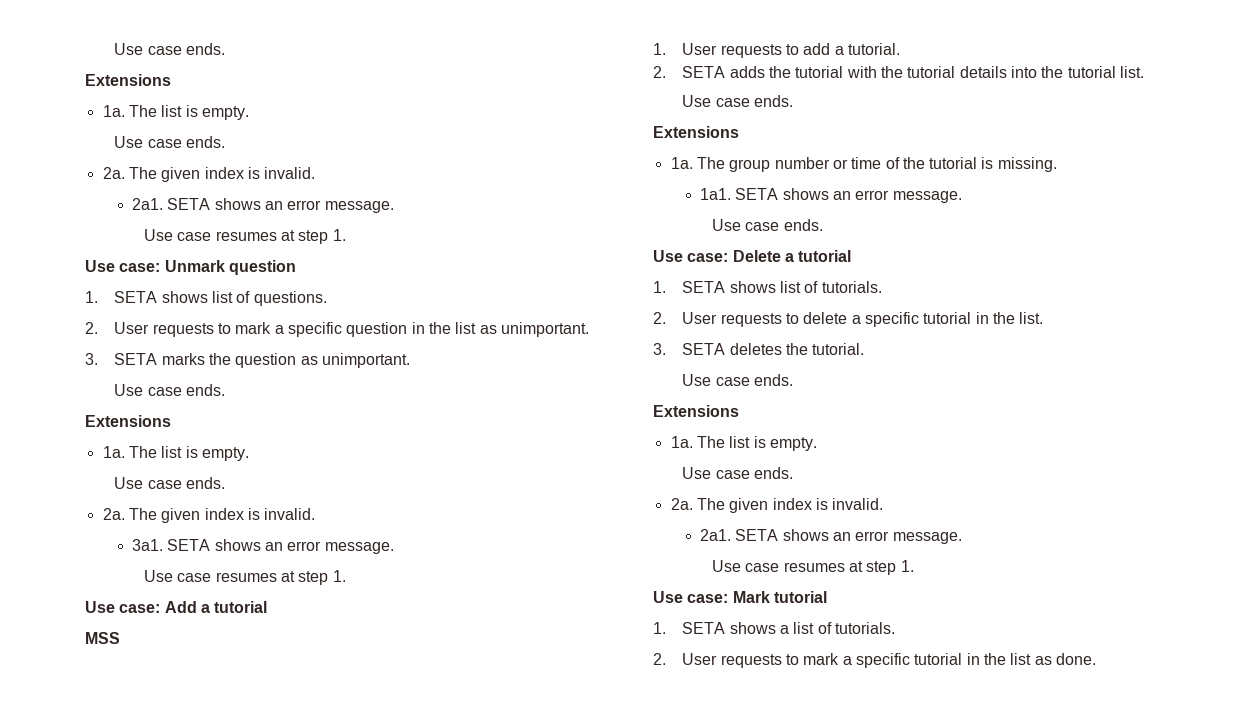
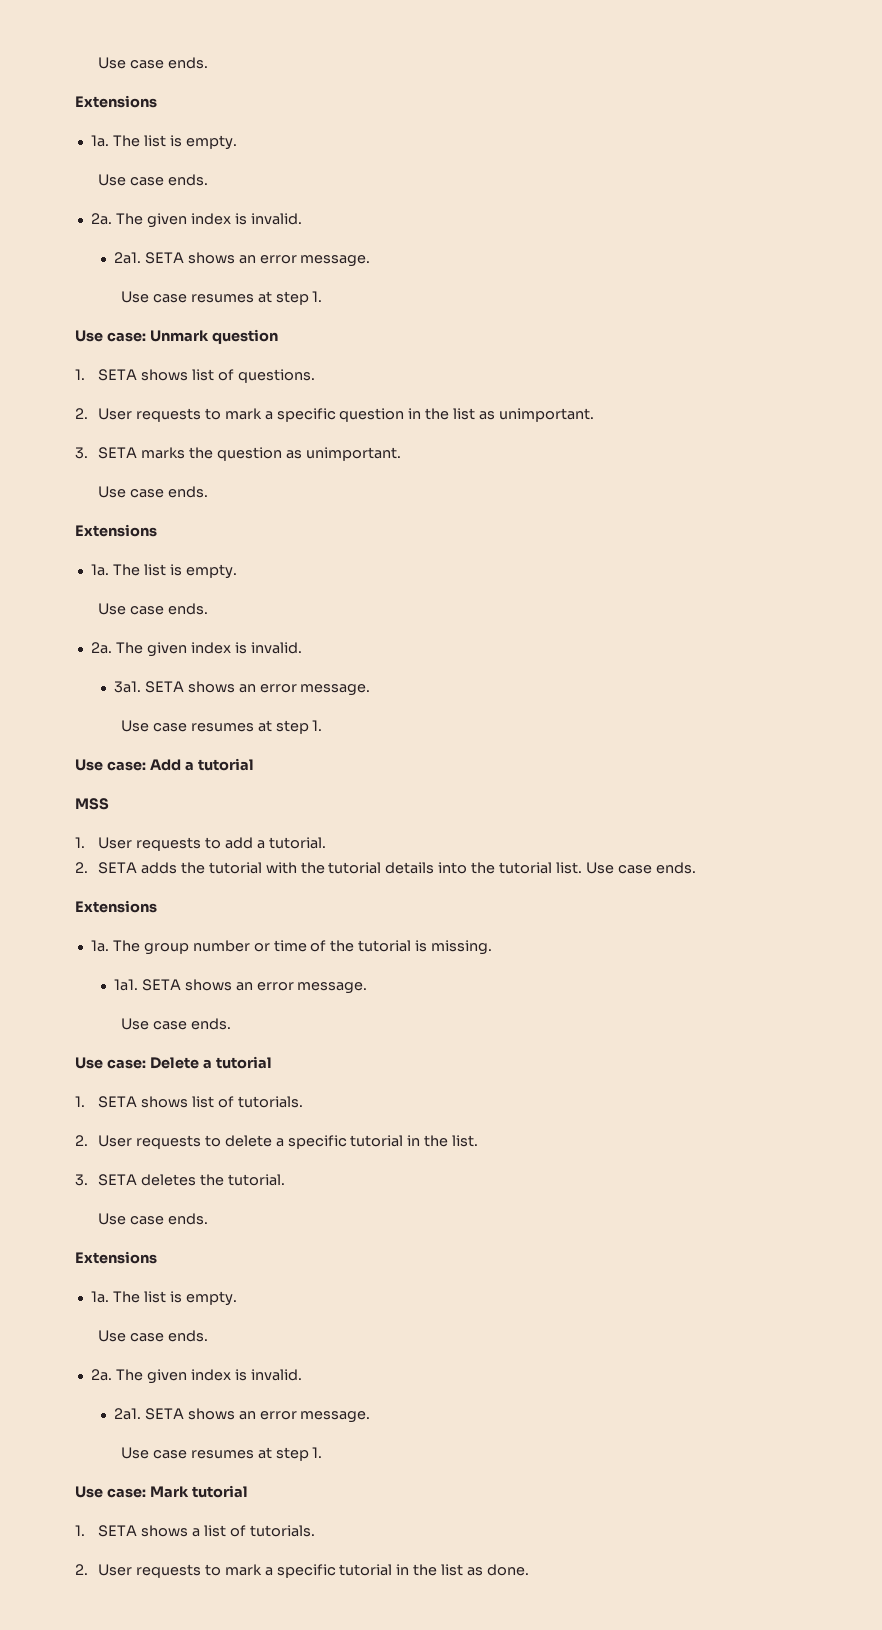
- 2. SETA adds the tutorial with the tutorial details into the tutorial list.
- Use case ends.
+ 2. SETA adds the tutorial with the tutorial details into the tutorial list. Use case ends.

